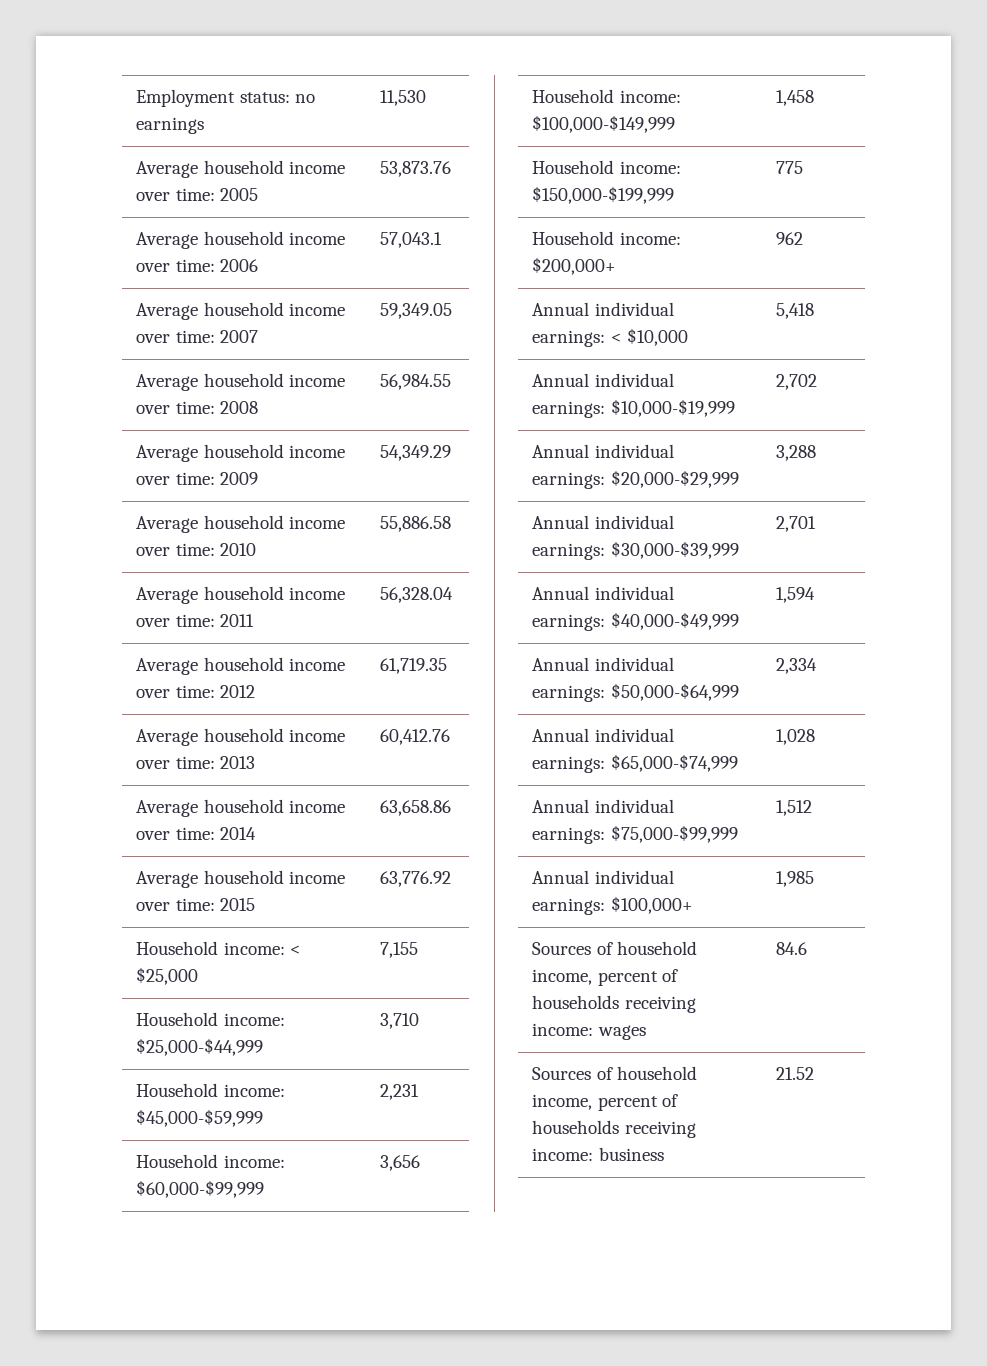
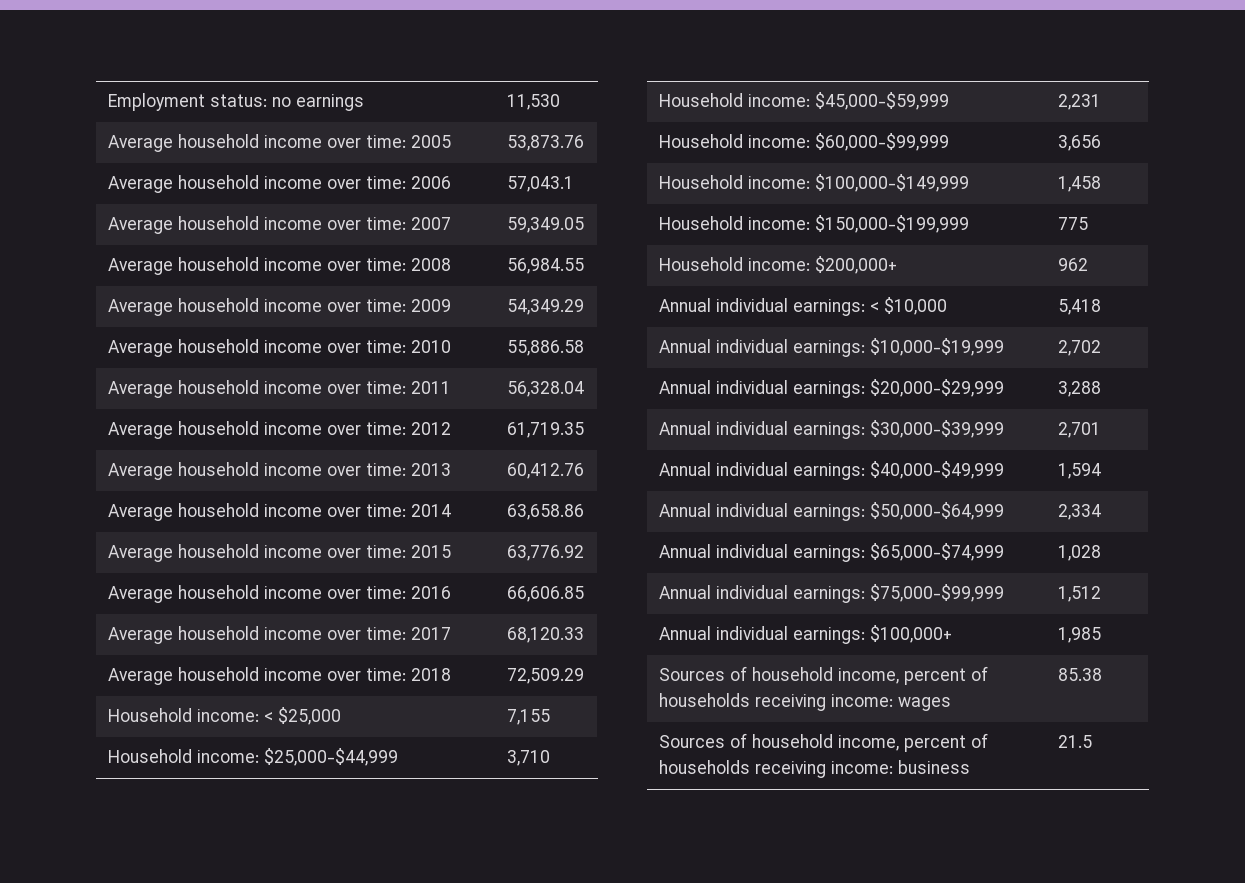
+ Average household income over time: 2016 | 66,606.85
+ Average household income over time: 2017 | 68,120.33
+ Average household income over time: 2018 | 72,509.29
- Sources of household income, percent of households receiving income: wages | 84.6
+ Sources of household income, percent of households receiving income: wages | 85.38
- Sources of household income, percent of households receiving income: business | 21.52
+ Sources of household income, percent of households receiving income: business | 21.5

